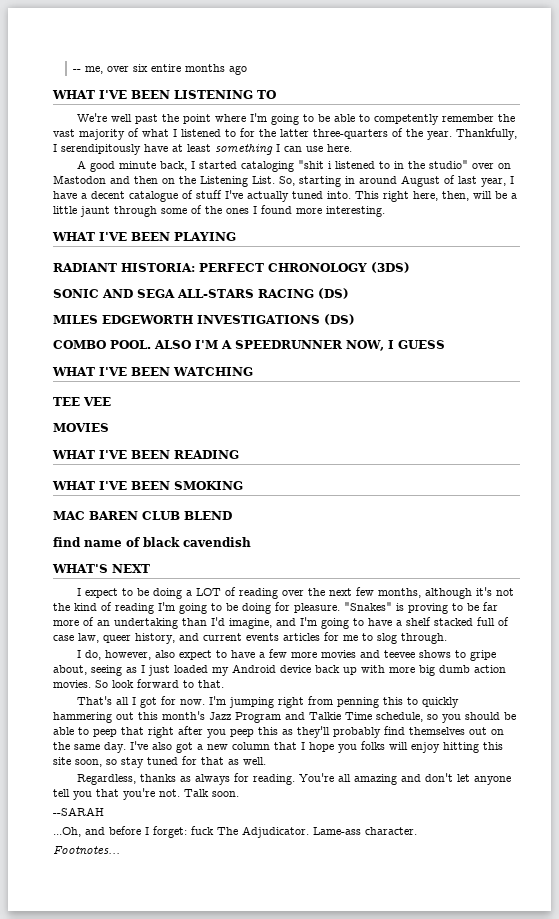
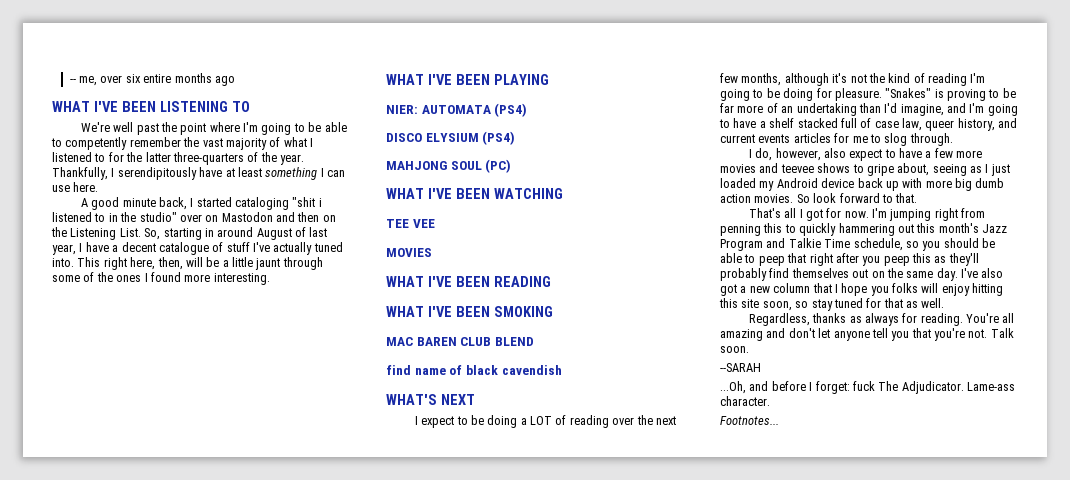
- RADIANT HISTORIA: PERFECT CHRONOLOGY (3DS)
- SONIC AND SEGA ALL-STARS RACING (DS)
- MILES EDGEWORTH INVESTIGATIONS (DS)
- COMBO POOL. ALSO I'M A SPEEDRUNNER NOW, I GUESS
+ NIER: AUTOMATA (PS4)
+ DISCO ELYSIUM (PS4)
+ MAHJONG SOUL (PC)

